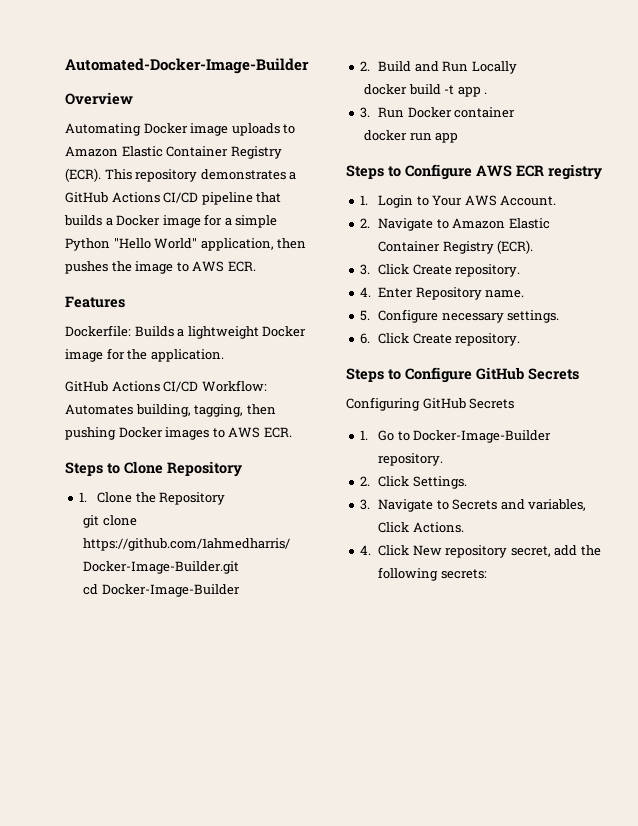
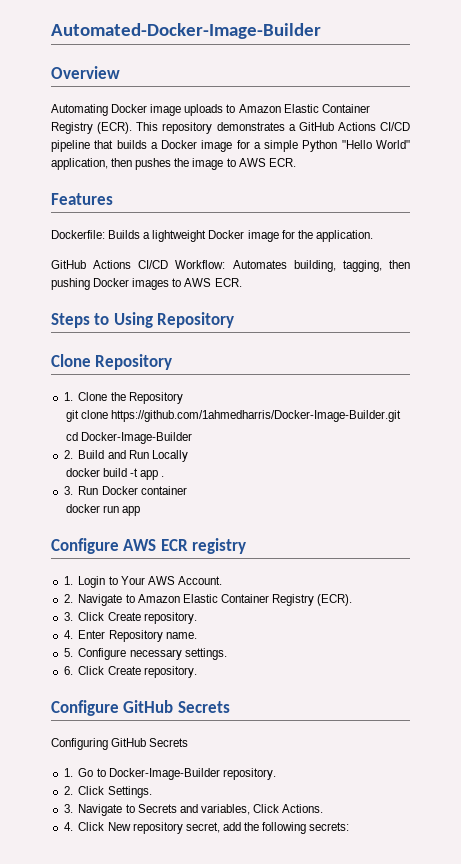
- Steps to Clone Repository
+ Steps to Using Repository
+ Clone Repository
- Steps to Configure AWS ECR registry
+ Configure AWS ECR registry
- Steps to Configure GitHub Secrets
+ Configure GitHub Secrets

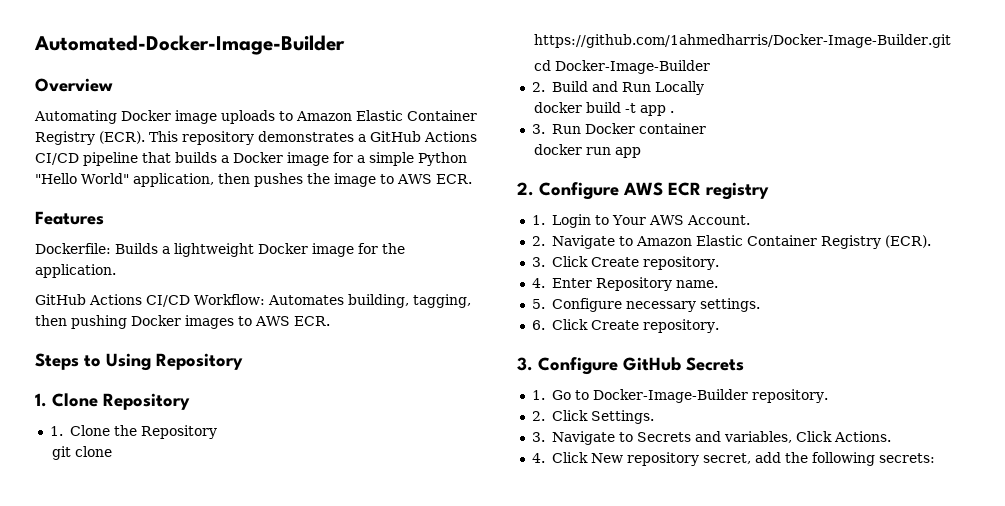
- Clone Repository
+ 1. Clone Repository
- Configure AWS ECR registry
+ 2. Configure AWS ECR registry
- Configure GitHub Secrets
+ 3. Configure GitHub Secrets
- Configuring GitHub Secrets

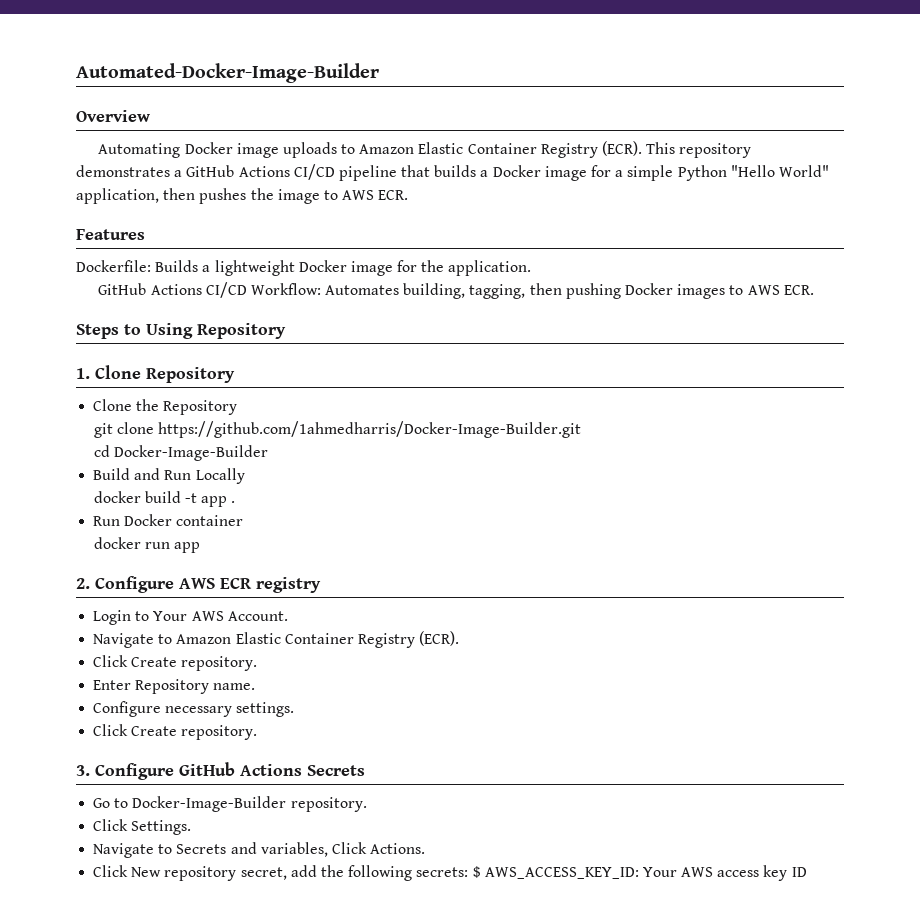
- 1. Clone the Repository
+ Clone the Repository
- 2. Build and Run Locally
+ Build and Run Locally
- 3. Run Docker container
+ Run Docker container
- 1. Login to Your AWS Account.
+ Login to Your AWS Account.
- 2. Navigate to Amazon Elastic Container Registry (ECR).
- 3. Click Create repository.
- 4. Enter Repository name.
+ Navigate to Amazon Elastic Container Registry (ECR).
+ Click Create repository.
+ Enter Repository name.
- 5. Configure necessary settings.
- 6. Click Create repository.
+ Configure necessary settings.
+ Click Create repository.
- 3. Configure GitHub Secrets
+ 3. Configure GitHub Actions Secrets
- 1. Go to Docker-Image-Builder repository.
+ Go to Docker-Image-Builder repository.
- 2. Click Settings.
+ Click Settings.
- 3. Navigate to Secrets and variables, Click Actions.
+ Navigate to Secrets and variables, Click Actions.
- 4. Click New repository secret, add the following secrets:
+ Click New repository secret, add the following secrets: $ AWS_ACCESS_KEY_ID: Your AWS access key ID

